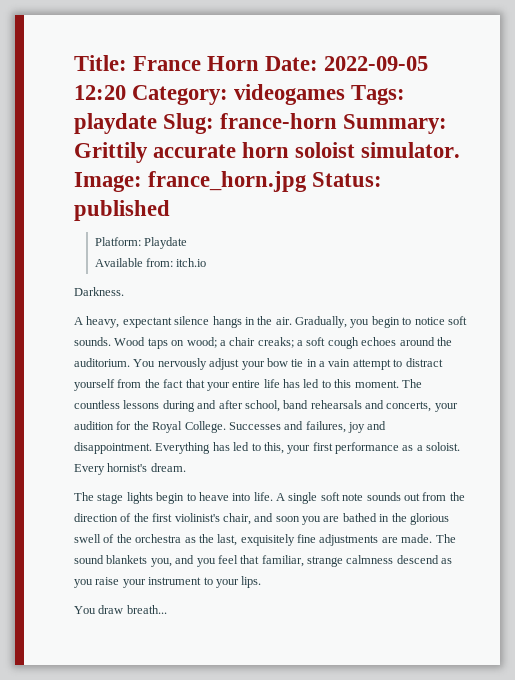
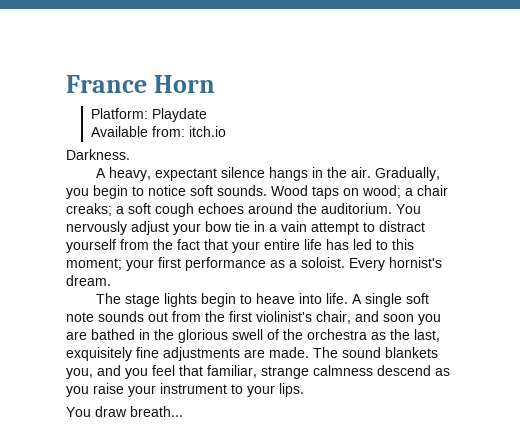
- Title: France Horn Date: 2022-09-05 12:20 Category: videogames Tags: playdate Slug: france-horn Summary: Grittily accurate horn soloist simulator. Image: france_horn.jpg Status: published
+ France Horn
- You nervously adjust your bow tie in a vain attempt to distract yourself from the fact that your entire life has led to this moment. The countless lessons during and after school, band rehearsals and concerts, your audition for the Royal College. Successes and failures, joy and disappointment. Everything has led to this, your first performance as a soloist.
+ You nervously adjust your bow tie in a vain attempt to distract yourself from the fact that your entire life has led to this moment; your first performance as a soloist.
- A single soft note sounds out from the direction of the first violinist's chair, and soon you are bathed in the glorious swell of the orchestra as the last, exquisitely fine adjustments are made.
+ A single soft note sounds out from the first violinist's chair, and soon you are bathed in the glorious swell of the orchestra as the last, exquisitely fine adjustments are made.

